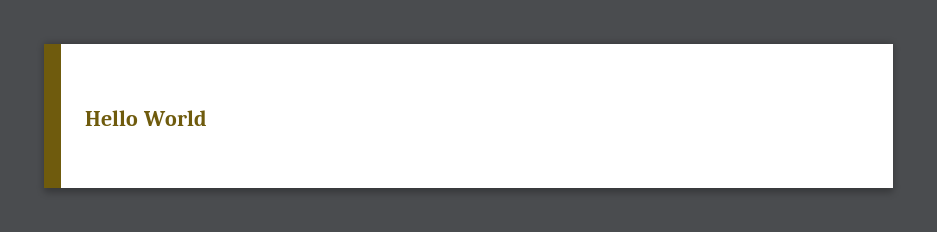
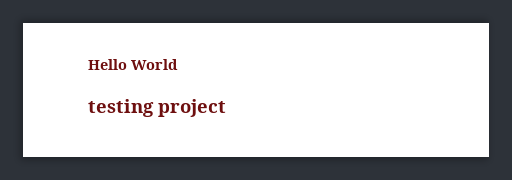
+ testing project

